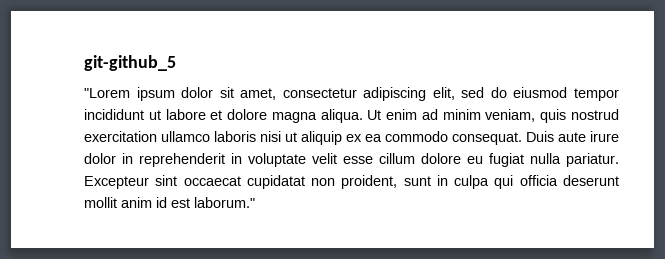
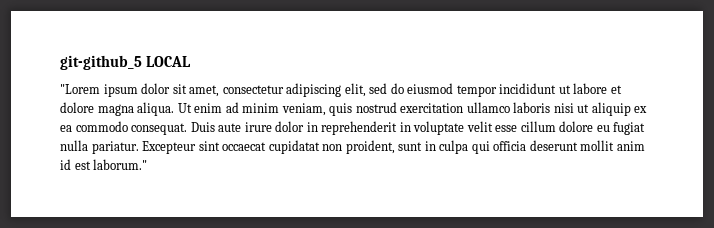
- git-github_5
+ git-github_5 LOCAL

